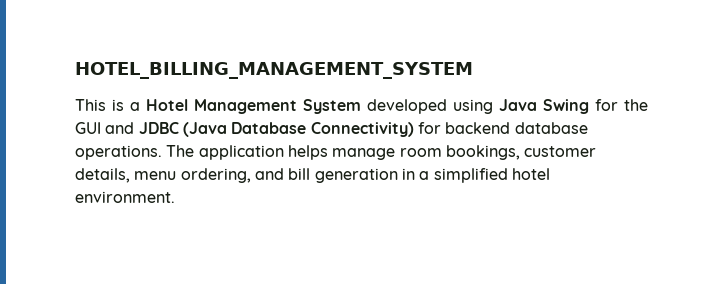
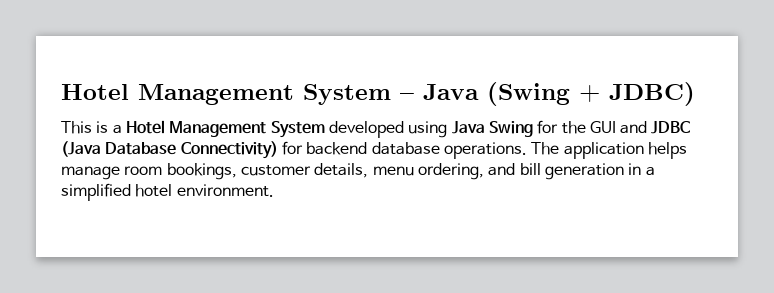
- HOTEL_BILLING_MANAGEMENT_SYSTEM
+ Hotel Management System – Java (Swing + JDBC)

